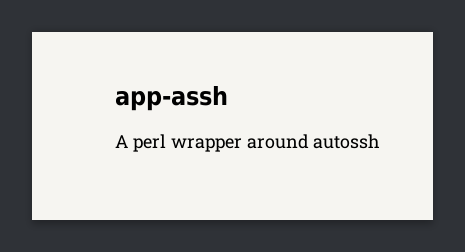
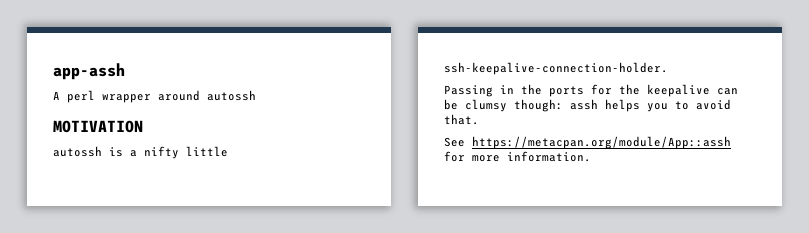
+ MOTIVATION
+ autossh is a nifty little ssh-keepalive-connection-holder.
+ Passing in the ports for the keepalive can be clumsy though: assh helps you to avoid that.
+ See https://metacpan.org/module/App::assh for more information.

